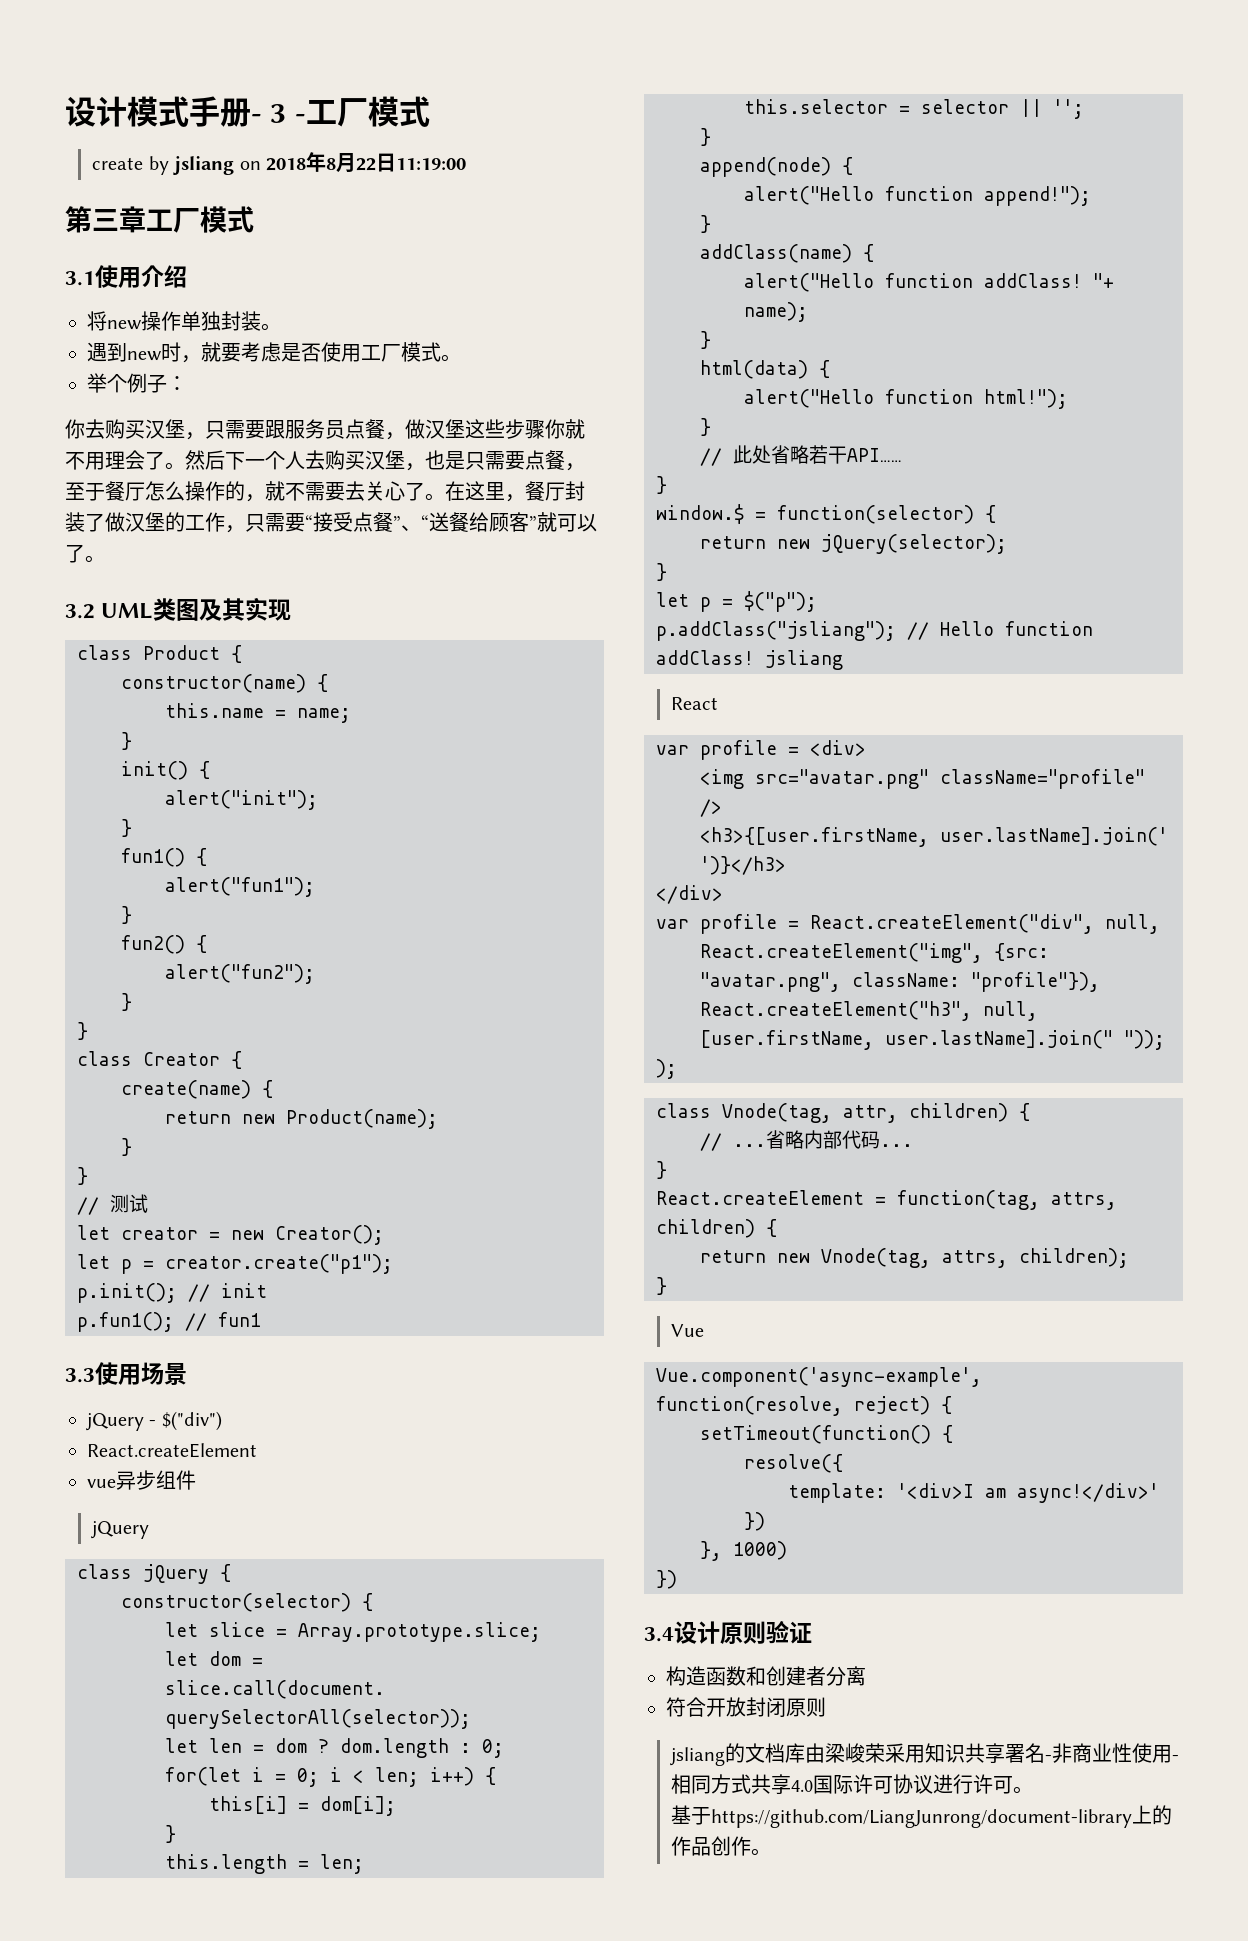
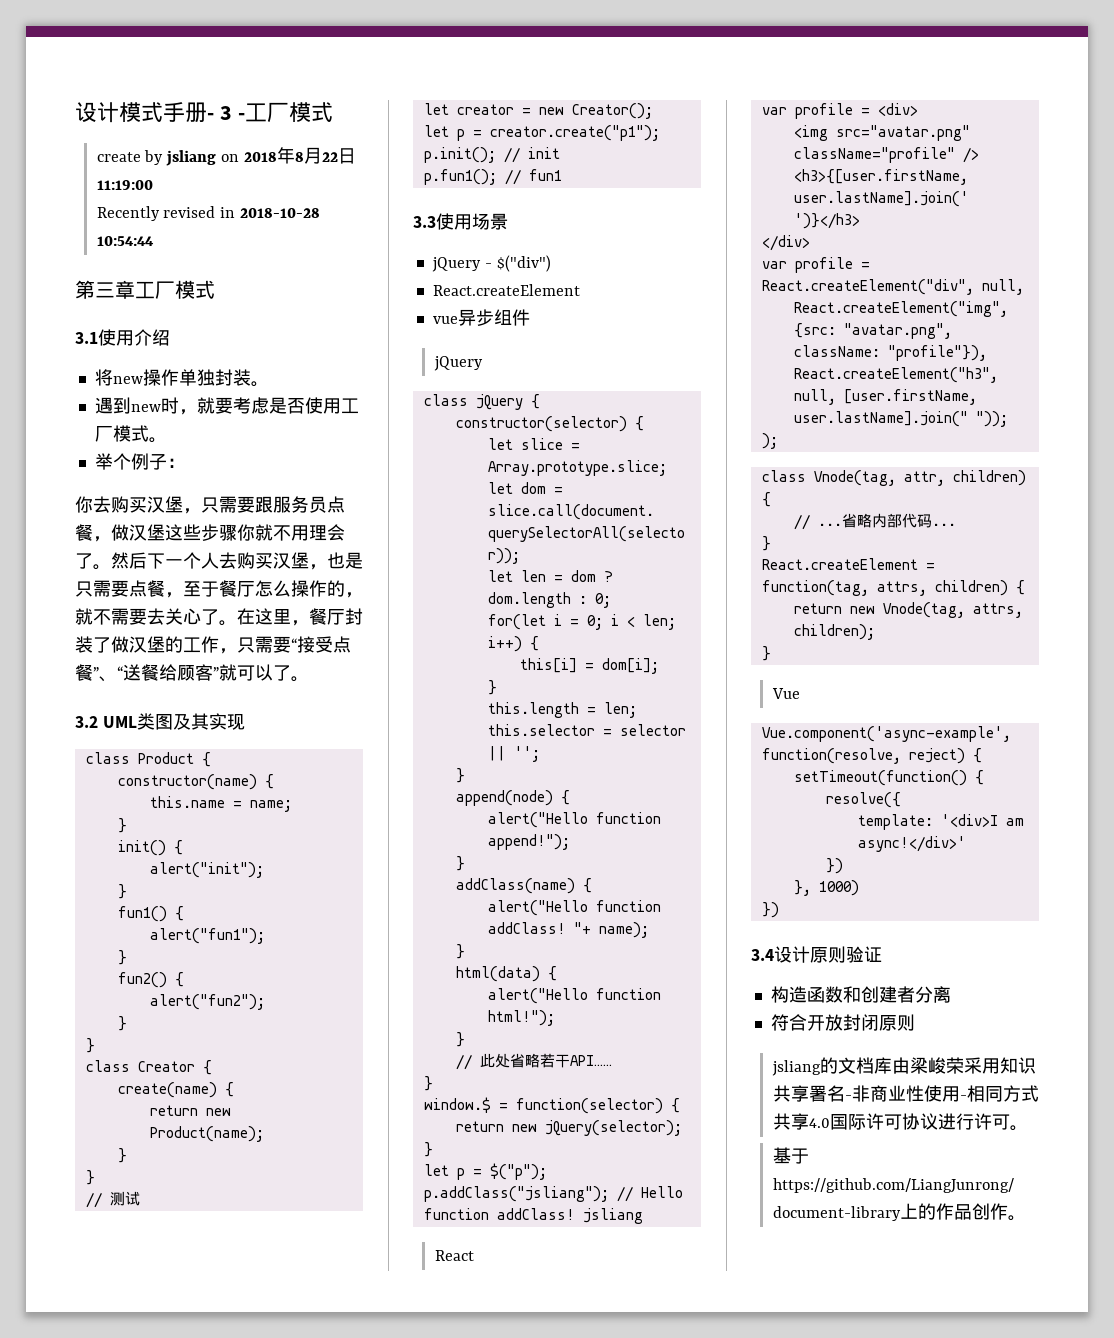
+ Recently revised in 2018-10-28 10:54:44

